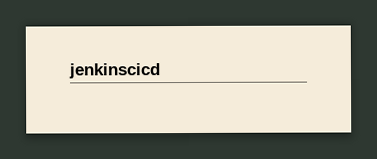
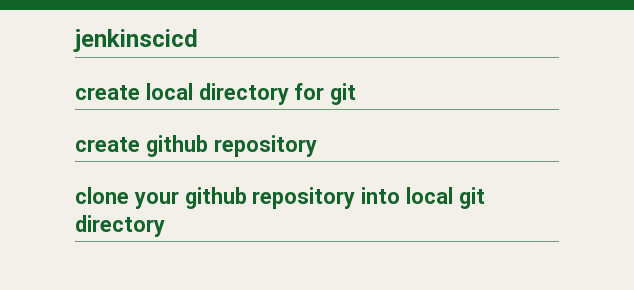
+ create local directory for git
+ create github repository
+ clone your github repository into local git directory

